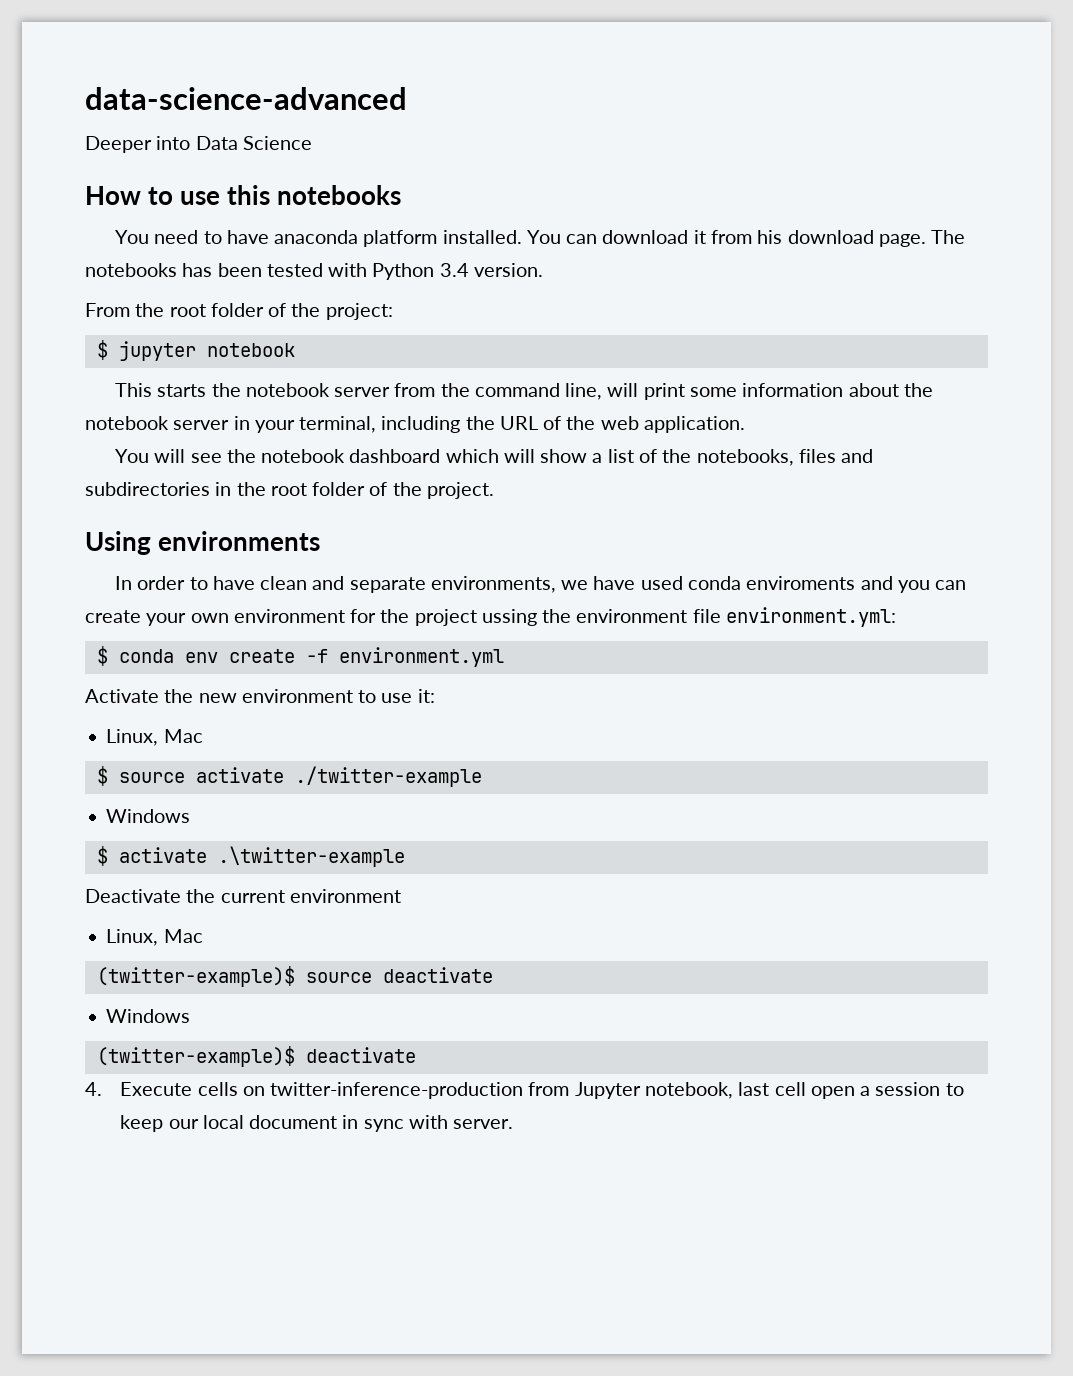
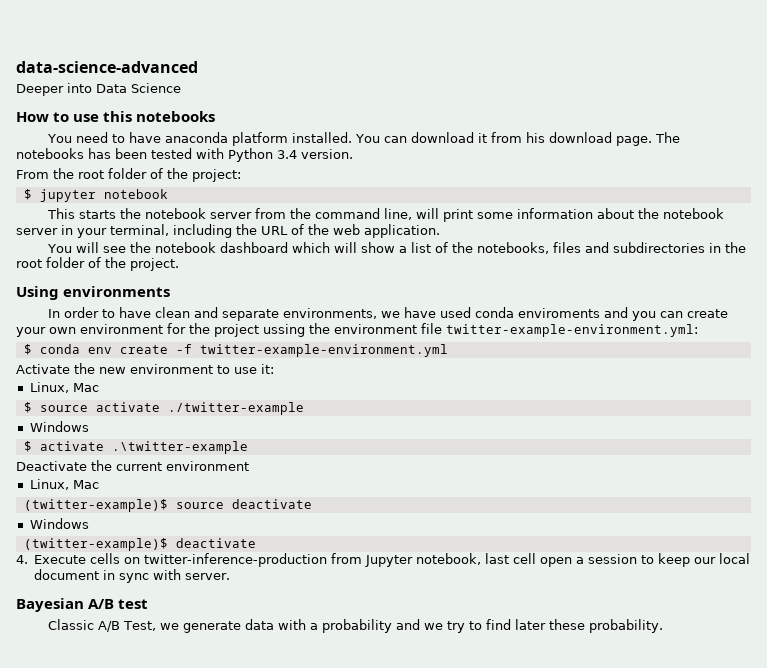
- In order to have clean and separate environments, we have used conda enviroments and you can create your own environment for the project ussing the environment file environment.yml:
+ In order to have clean and separate environments, we have used conda enviroments and you can create your own environment for the project ussing the environment file twitter-example-environment.yml:
- $ conda env create -f environment.yml
+ $ conda env create -f twitter-example-environment.yml
+ Bayesian A/B test
+ Classic A/B Test, we generate data with a probability and we try to find later these probability.

